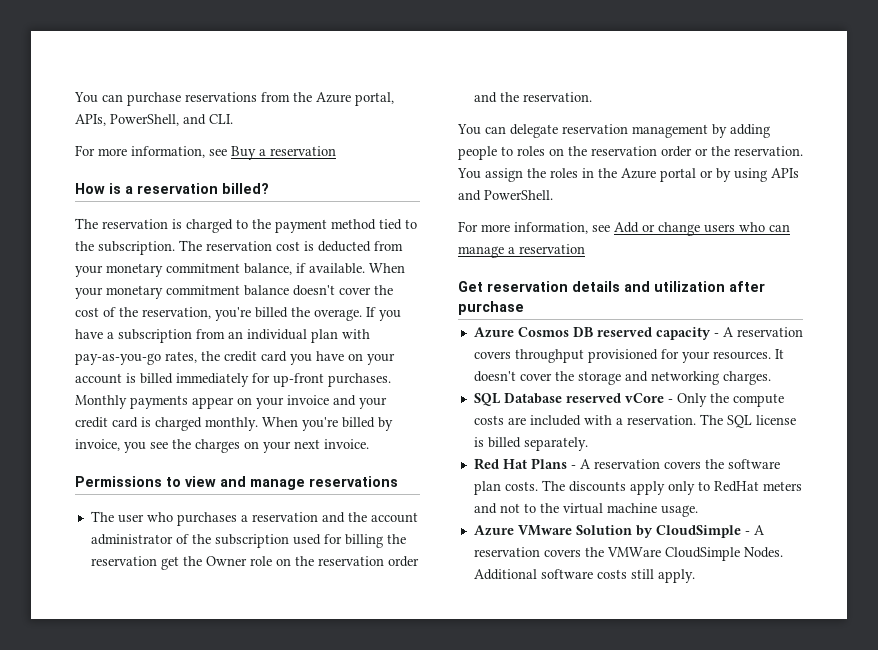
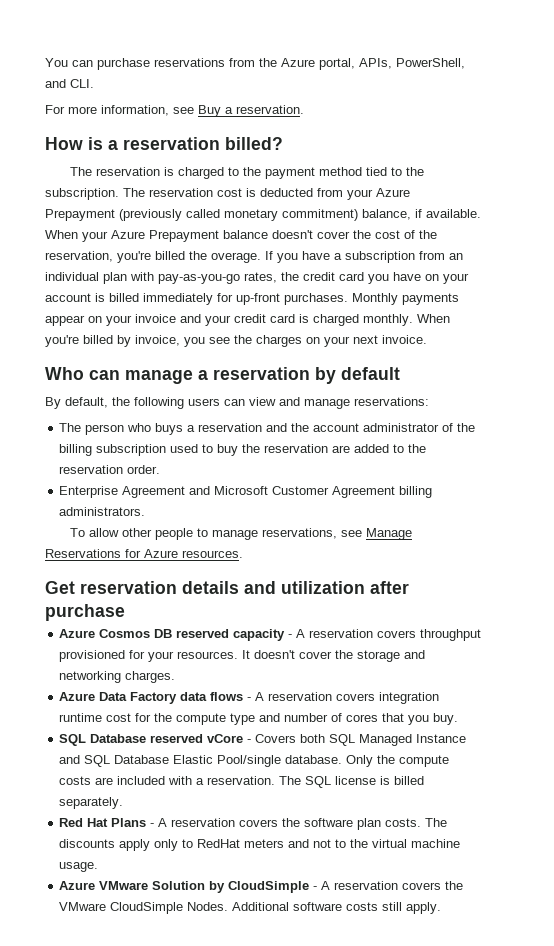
- For more information, see Buy a reservation
+ For more information, see Buy a reservation.
- The reservation cost is deducted from your monetary commitment balance, if available.
+ The reservation cost is deducted from your Azure Prepayment (previously called monetary commitment) balance, if available.
- When your monetary commitment balance doesn't cover the cost of the reservation, you're billed the overage.
+ When your Azure Prepayment balance doesn't cover the cost of the reservation, you're billed the overage.
- Permissions to view and manage reservations
- The user who purchases a reservation and the account administrator of the subscription used for billing the reservation get the Owner role on the reservation order and the reservation.
- You can delegate reservation management by adding people to roles on the reservation order or the reservation. You assign the roles in the Azure portal or by using APIs and PowerShell.
- For more information, see Add or change users who can manage a reservation
+ Who can manage a reservation by default
+ By default, the following users can view and manage reservations:
+ The person who buys a reservation and the account administrator of the billing subscription used to buy the reservation are added to the reservation order.
+ Enterprise Agreement and Microsoft Customer Agreement billing administrators.
+ To allow other people to manage reservations, see Manage Reservations for Azure resources.
+ Azure Data Factory data flows - A reservation covers integration runtime cost for the compute type and number of cores that you buy.
- SQL Database reserved vCore - Only the compute costs are included with a reservation.
+ SQL Database reserved vCore - Covers both SQL Managed Instance and SQL Database Elastic Pool/single database. Only the compute costs are included with a reservation.
- Azure VMware Solution by CloudSimple - A reservation covers the VMWare CloudSimple Nodes.
+ Azure VMware Solution by CloudSimple - A reservation covers the VMware CloudSimple Nodes.

